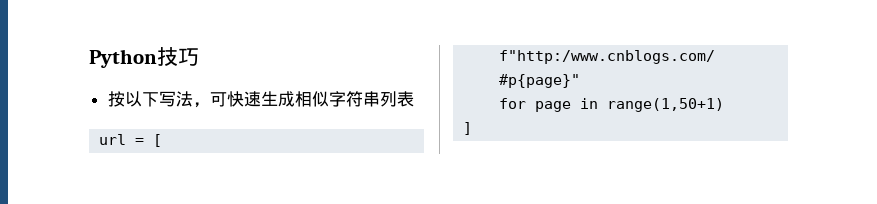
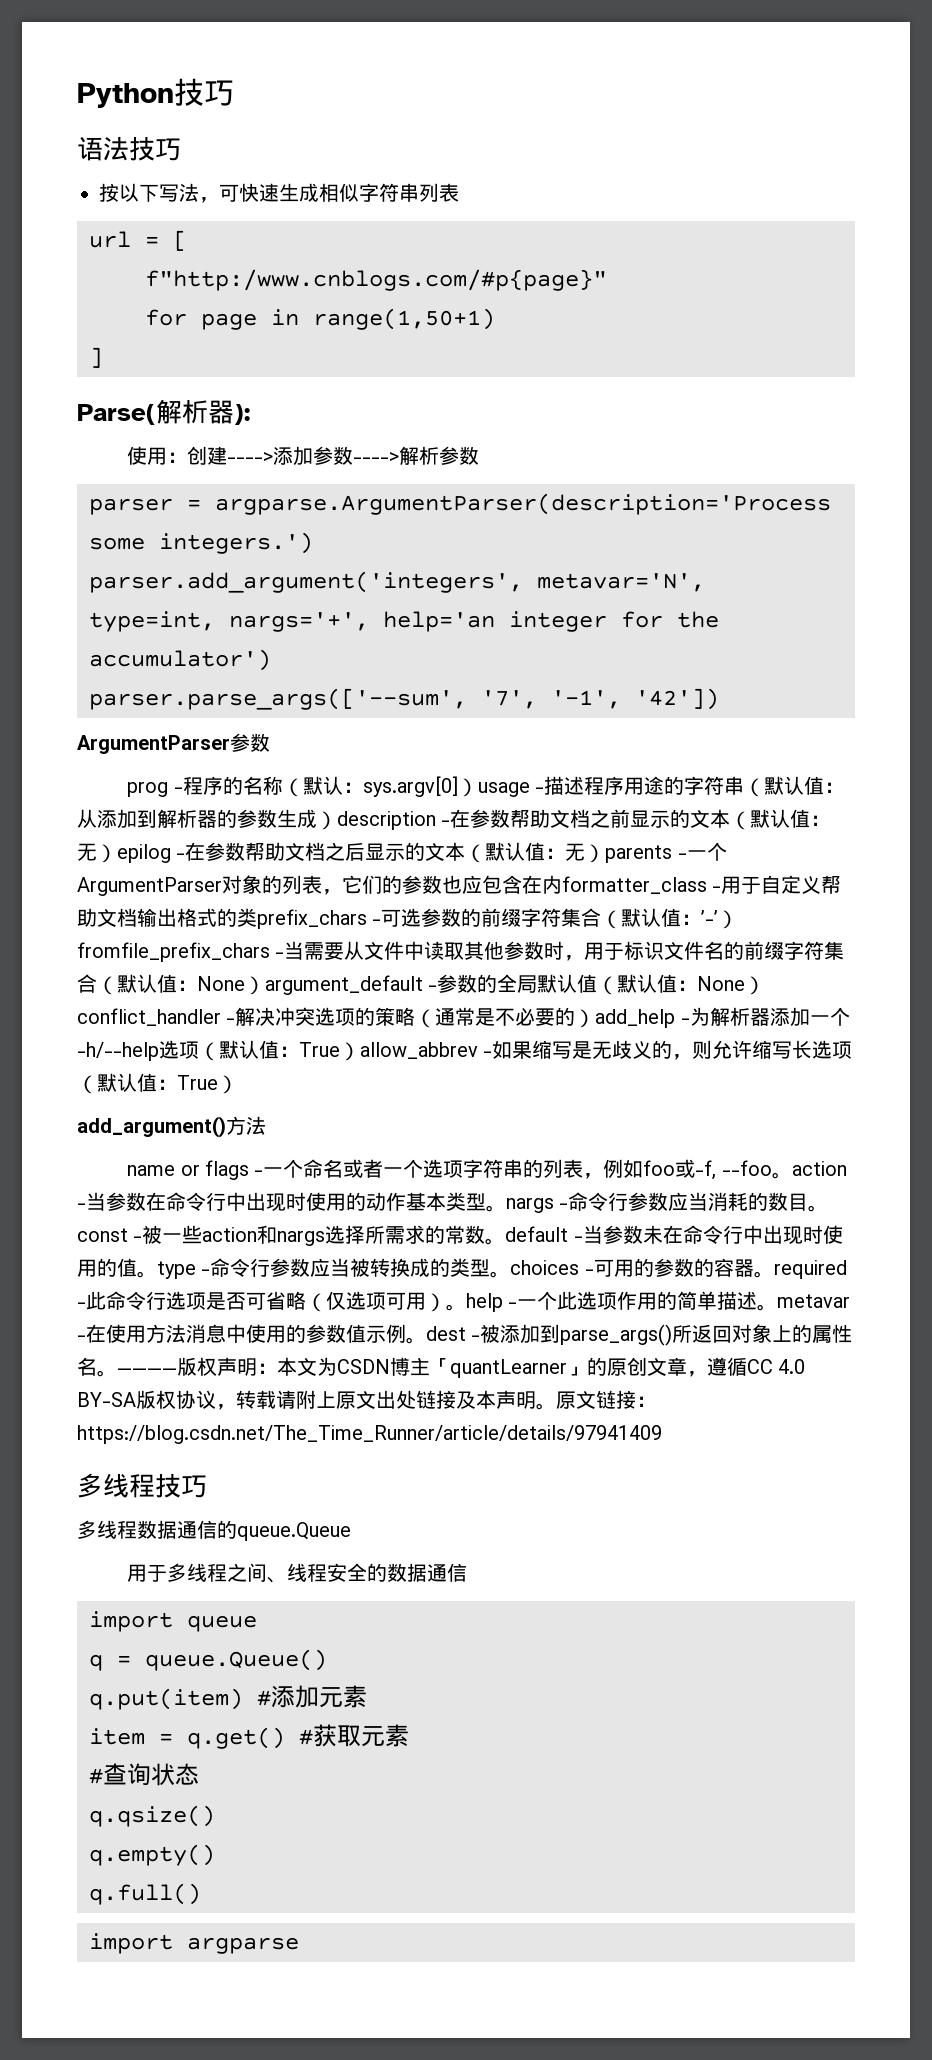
+ 语法技巧
+ Parse(解析器):
+ 使用：创建---->添加参数---->解析参数
+ parser = argparse.ArgumentParser(description='Process some integers.')
+ parser.add_argument('integers', metavar='N', type=int, nargs='+', help='an integer for the accumulator')
+ parser.parse_args(['--sum', '7', '-1', '42'])
+ ArgumentParser参数
+ prog -程序的名称（默认：sys.argv[0]）usage -描述程序用途的字符串（默认值：从添加到解析器的参数生成）description -在参数帮助文档之前显示的文本（默认值：无）epilog -在参数帮助文档之后显示的文本（默认值：无）parents -一个ArgumentParser对象的列表，它们的参数也应包含在内formatter_class -用于自定义帮助文档输出格式的类prefix_chars -可选参数的前缀字符集合（默认值：’-’）fromfile_prefix_chars -当需要从文件中读取其他参数时，用于标识文件名的前缀字符集合（默认值：None）argument_default -参数的全局默认值（默认值：None）conflict_handler -解决冲突选项的策略（通常是不必要的）add_help -为解析器添加一个-h/--help选项（默认值：True）allow_abbrev -如果缩写是无歧义的，则允许缩写长选项（默认值：True）
+ add_argument()方法
+ name or flags -一个命名或者一个选项字符串的列表，例如foo或-f, --foo。action -当参数在命令行中出现时使用的动作基本类型。nargs -命令行参数应当消耗的数目。const -被一些action和nargs选择所需求的常数。default -当参数未在命令行中出现时使用的值。type -命令行参数应当被转换成的类型。choices -可用的参数的容器。required -此命令行选项是否可省略（仅选项可用）。help -一个此选项作用的简单描述。metavar -在使用方法消息中使用的参数值示例。dest -被添加到parse_args()所返回对象上的属性名。————版权声明：本文为CSDN博主「quantLearner」的原创文章，遵循CC 4.0 BY-SA版权协议，转载请附上原文出处链接及本声明。原文链接：https://blog.csdn.net/The_Time_Runner/article/details/97941409
+ 多线程技巧
+ 多线程数据通信的queue.Queue
+ 用于多线程之间、线程安全的数据通信
+ import queue
+ q = queue.Queue()
+ q.put(item) #添加元素
+ item = q.get() #获取元素
+ #查询状态
+ q.qsize()
+ q.empty()
+ q.full()
+ import argparse

